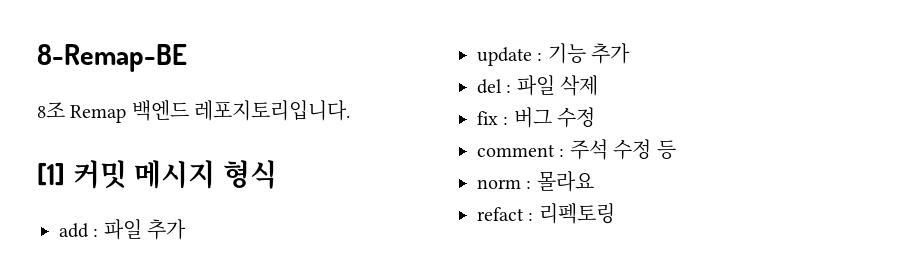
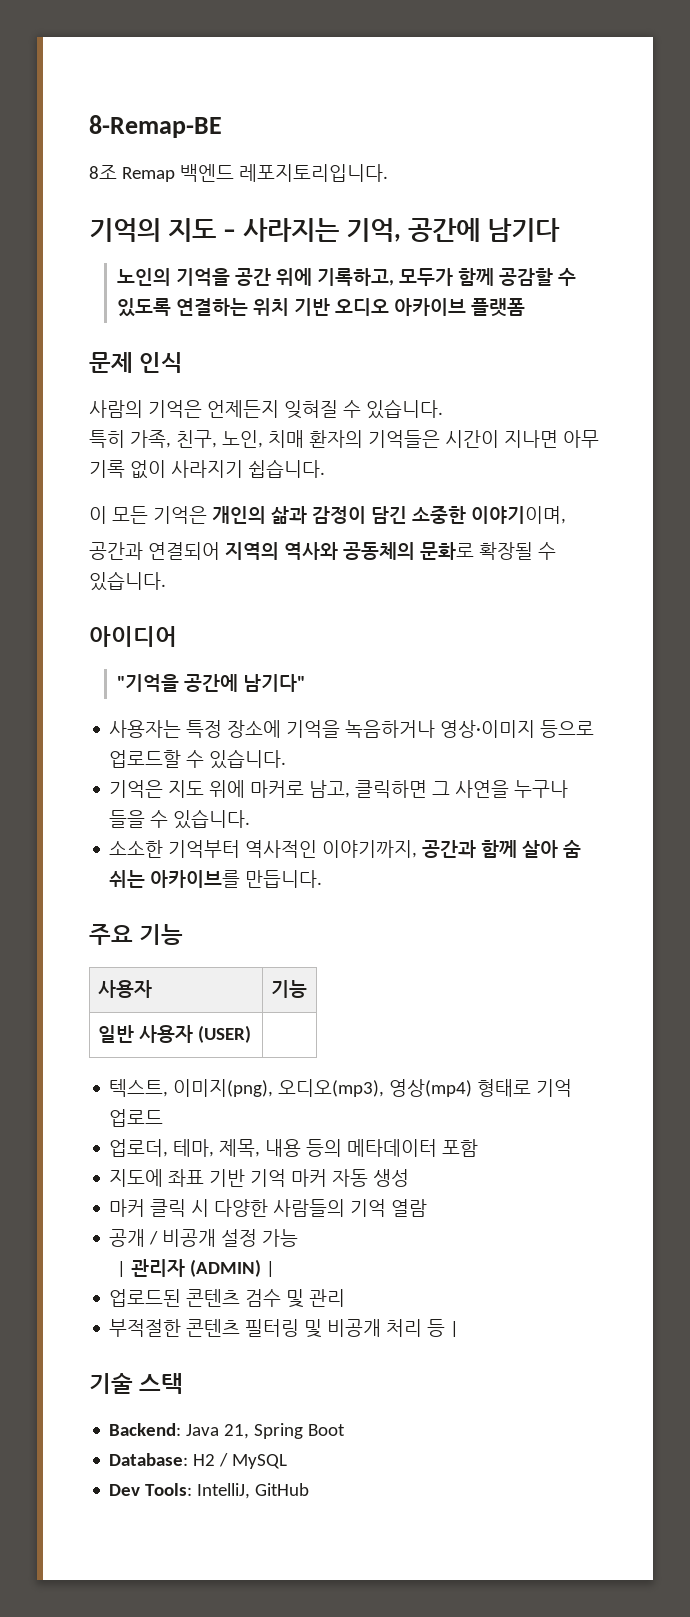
- [1] 커밋 메시지 형식
- add : 파일 추가
- update : 기능 추가
- del : 파일 삭제
- fix : 버그 수정
- comment : 주석 수정 등
- norm : 몰라요
- refact : 리펙토링
+ 기억의 지도 – 사라지는 기억, 공간에 남기다
+ 노인의 기억을 공간 위에 기록하고, 모두가 함께 공감할 수 있도록 연결하는 위치 기반 오디오 아카이브 플랫폼
+ 문제 인식
+ 사람의 기억은 언제든지 잊혀질 수 있습니다.
+ 특히 가족, 친구, 노인, 치매 환자의 기억들은 시간이 지나면 아무 기록 없이 사라지기 쉽습니다.
+ 이 모든 기억은 개인의 삶과 감정이 담긴 소중한 이야기이며,
+ 공간과 연결되어 지역의 역사와 공동체의 문화로 확장될 수 있습니다.
+ 아이디어
+ "기억을 공간에 남기다"
+ 사용자는 특정 장소에 기억을 녹음하거나 영상·이미지 등으로 업로드할 수 있습니다.
+ 기억은 지도 위에 마커로 남고, 클릭하면 그 사연을 누구나 들을 수 있습니다.
+ 소소한 기억부터 역사적인 이야기까지, 공간과 함께 살아 숨 쉬는 아카이브를 만듭니다.
+ 주요 기능
+ 사용자 | 기능
+ 일반 사용자 (USER) |
+ 텍스트, 이미지(png), 오디오(mp3), 영상(mp4) 형태로 기억 업로드
+ 업로더, 테마, 제목, 내용 등의 메타데이터 포함
+ 지도에 좌표 기반 기억 마커 자동 생성
+ 마커 클릭 시 다양한 사람들의 기억 열람
+ 공개 / 비공개 설정 가능
+ | 관리자 (ADMIN) |
+ 업로드된 콘텐츠 검수 및 관리
+ 부적절한 콘텐츠 필터링 및 비공개 처리 등 |
+ 기술 스택
+ Backend: Java 21, Spring Boot
+ Database: H2 / MySQL
+ Dev Tools: IntelliJ, GitHub

